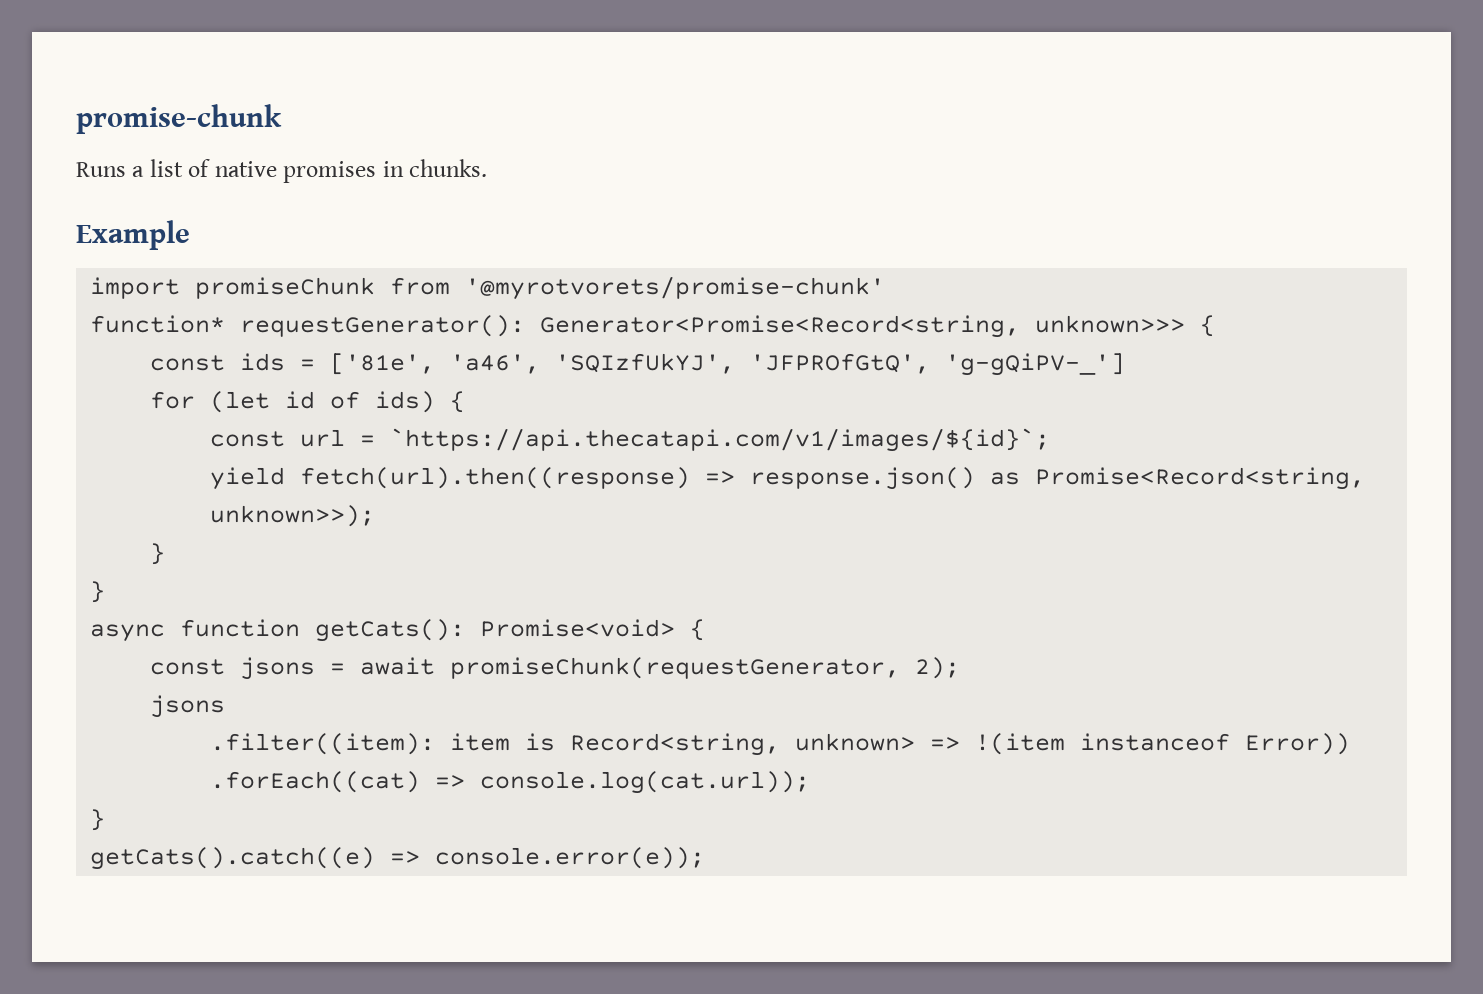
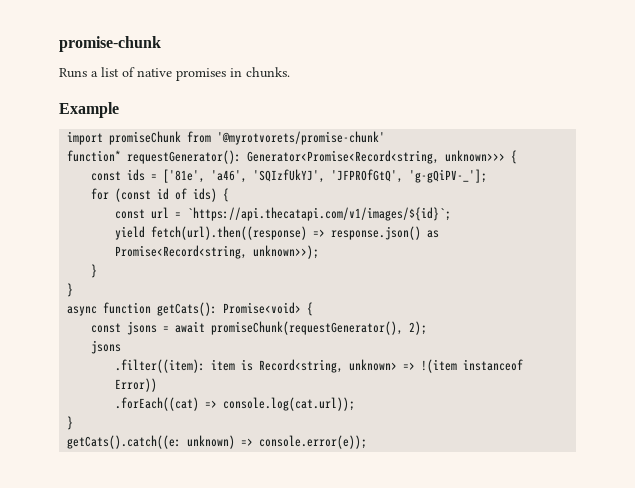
- const ids = ['81e', 'a46', 'SQIzfUkYJ', 'JFPROfGtQ', 'g-gQiPV-_']
+ const ids = ['81e', 'a46', 'SQIzfUkYJ', 'JFPROfGtQ', 'g-gQiPV-_'];
- for (let id of ids) {
+ for (const id of ids) {
- const jsons = await promiseChunk(requestGenerator, 2);
+ const jsons = await promiseChunk(requestGenerator(), 2);
- getCats().catch((e) => console.error(e));
+ getCats().catch((e: unknown) => console.error(e));

